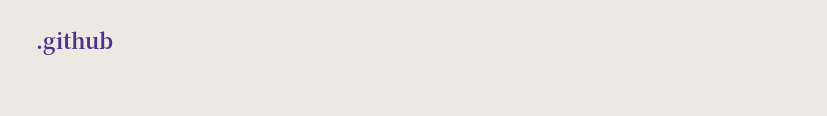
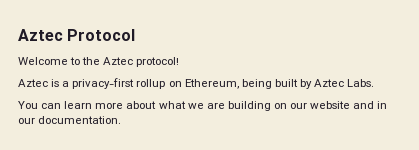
- .github
+ Aztec Protocol
+ Welcome to the Aztec protocol!
+ Aztec is a privacy-first rollup on Ethereum, being built by Aztec Labs.
+ You can learn more about what we are building on our website and in our documentation.

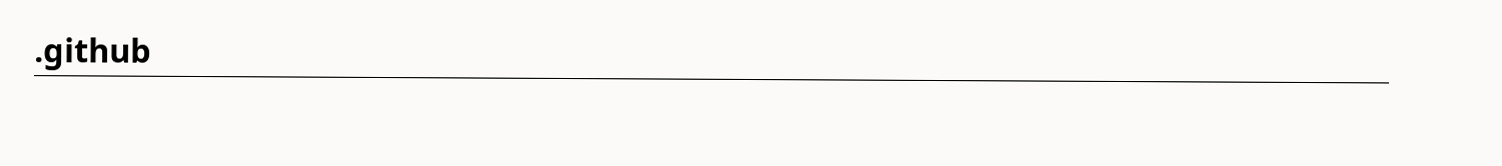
- Aztec Protocol
- Welcome to the Aztec protocol!
- Aztec is a privacy-first rollup on Ethereum, being built by Aztec Labs.
- You can learn more about what we are building on our website and in our documentation.
+ .github

